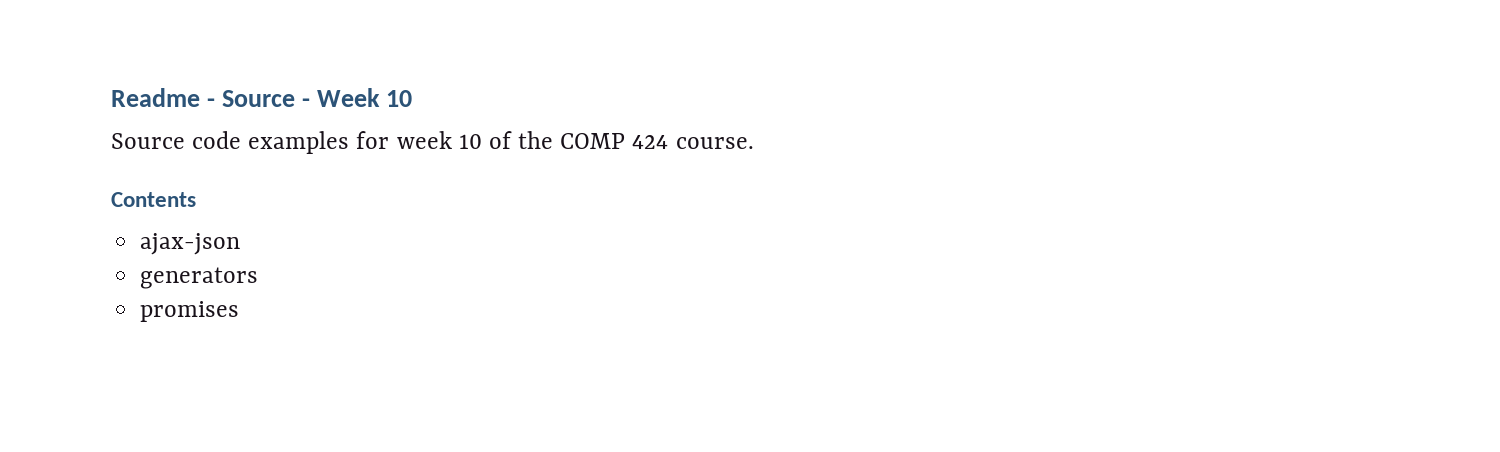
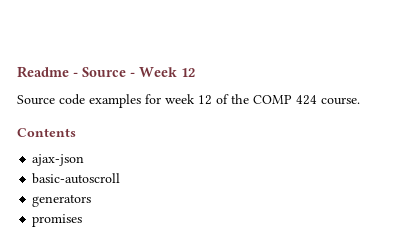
- Readme - Source - Week 10
+ Readme - Source - Week 12
- Source code examples for week 10 of the COMP 424 course.
+ Source code examples for week 12 of the COMP 424 course.
+ basic-autoscroll

